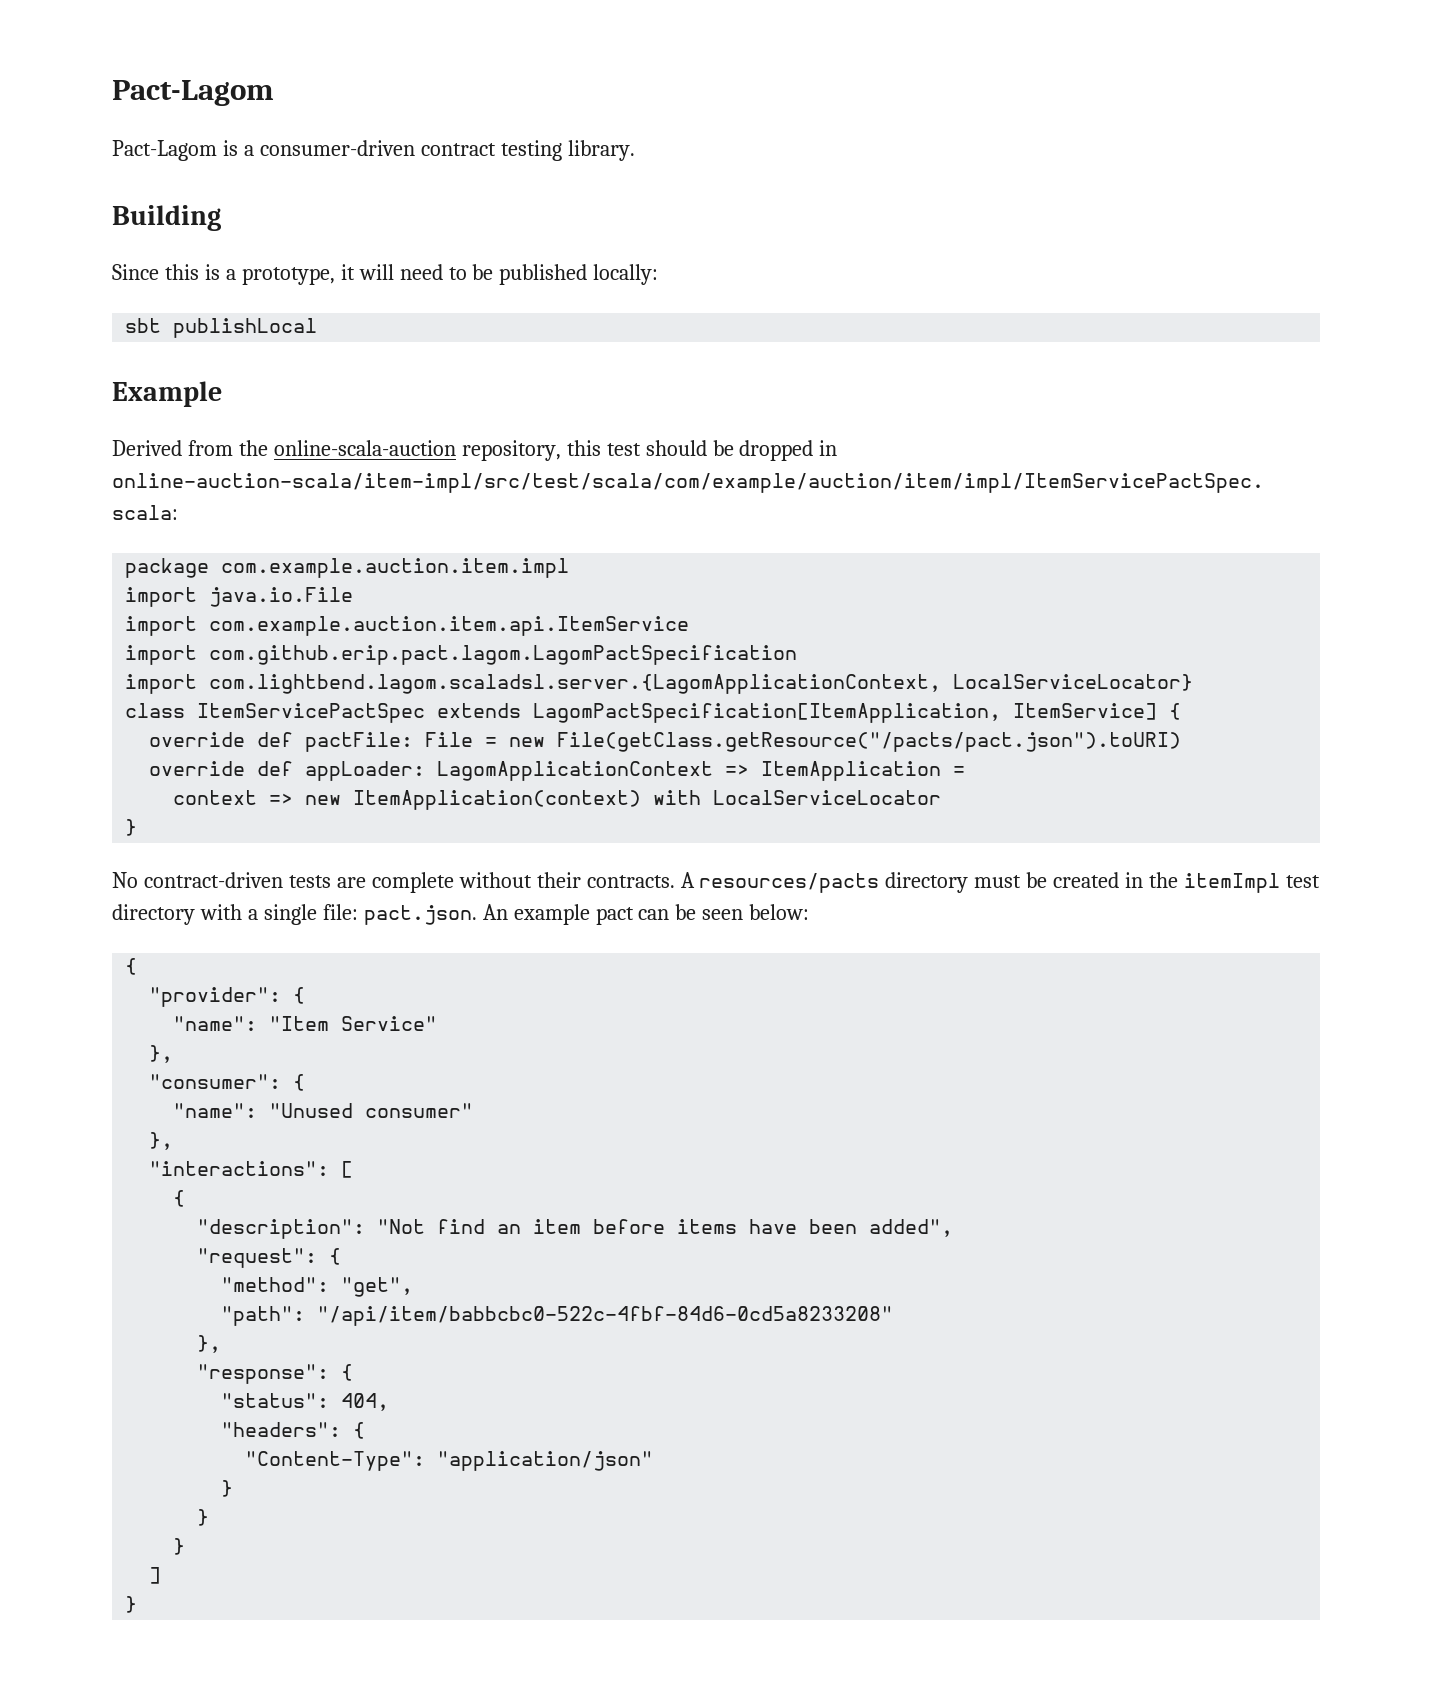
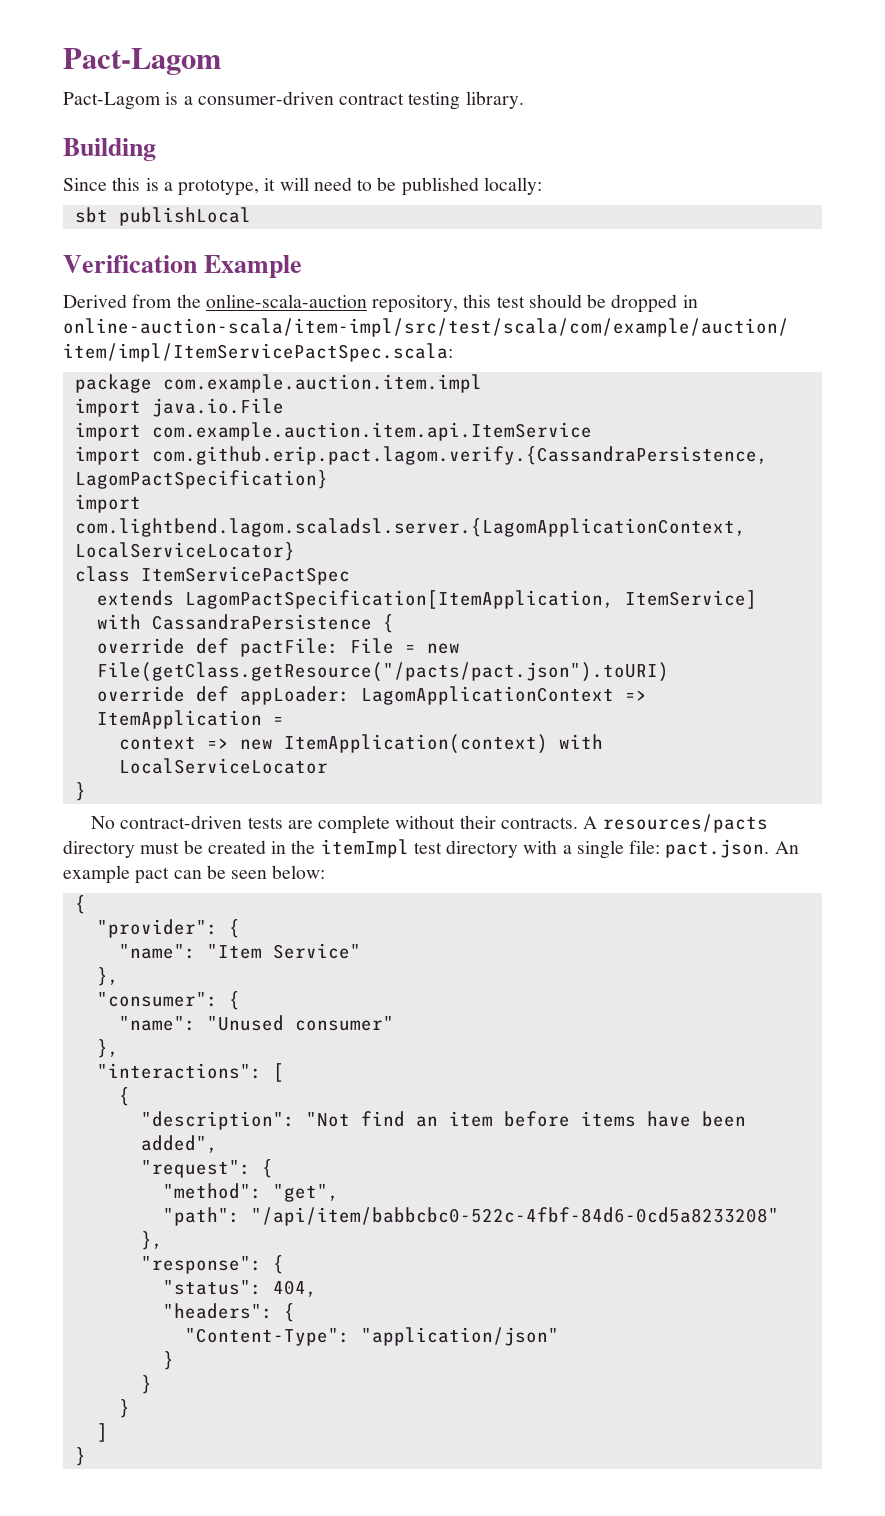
- Example
+ Verification Example
- import com.github.erip.pact.lagom.LagomPactSpecification
+ import com.github.erip.pact.lagom.verify.{CassandraPersistence, LagomPactSpecification}
- class ItemServicePactSpec extends LagomPactSpecification[ItemApplication, ItemService] {
+ class ItemServicePactSpec
+ extends LagomPactSpecification[ItemApplication, ItemService] with CassandraPersistence {

